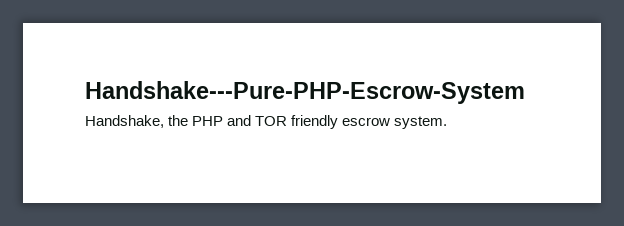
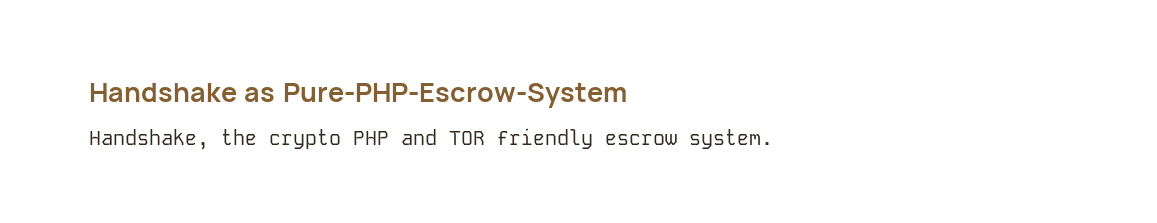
- Handshake---Pure-PHP-Escrow-System
+ Handshake as Pure-PHP-Escrow-System
- Handshake, the PHP and TOR friendly escrow system.
+ Handshake, the crypto PHP and TOR friendly escrow system.

